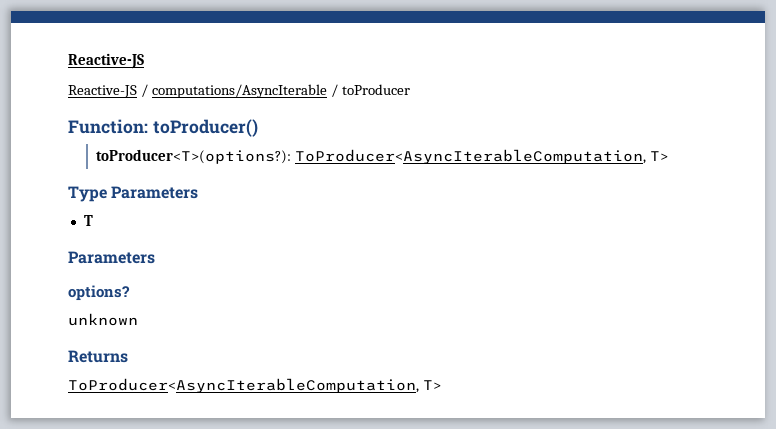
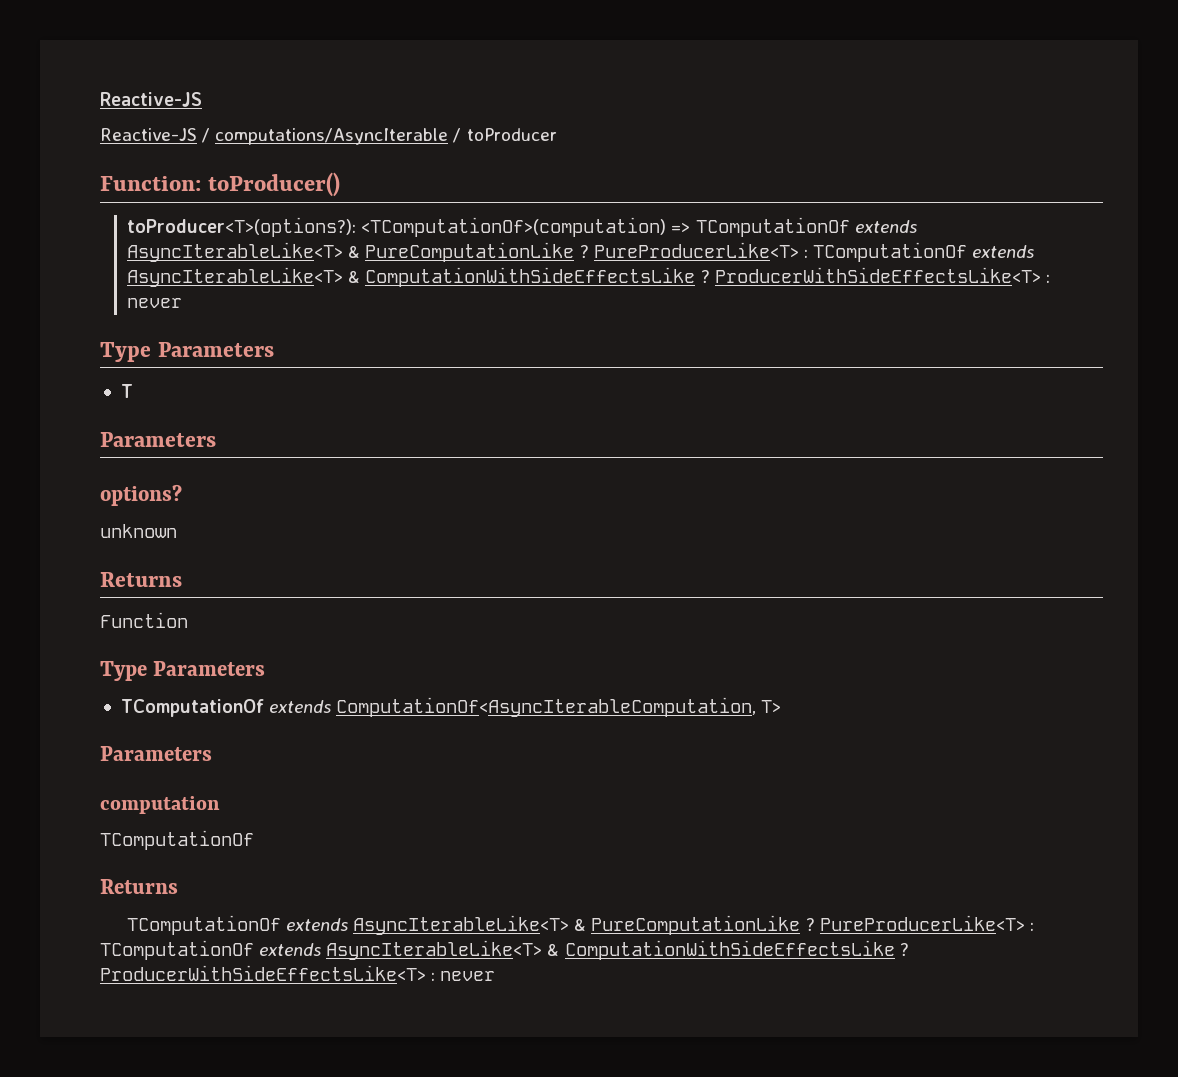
- toProducer<T>(options?): ToProducer<AsyncIterableComputation, T>
+ toProducer<T>(options?): <TComputationOf>(computation) => TComputationOf extends AsyncIterableLike<T> & PureComputationLike ? PureProducerLike<T> : TComputationOf extends AsyncIterableLike<T> & ComputationWithSideEffectsLike ? ProducerWithSideEffectsLike<T> : never
  unknown
  Returns
- ToProducer<AsyncIterableComputation, T>
+ Function
+ Type Parameters
+ TComputationOf extends ComputationOf<AsyncIterableComputation, T>
+ Parameters
+ computation
+ TComputationOf
+ Returns
+ TComputationOf extends AsyncIterableLike<T> & PureComputationLike ? PureProducerLike<T> : TComputationOf extends AsyncIterableLike<T> & ComputationWithSideEffectsLike ? ProducerWithSideEffectsLike<T> : never

